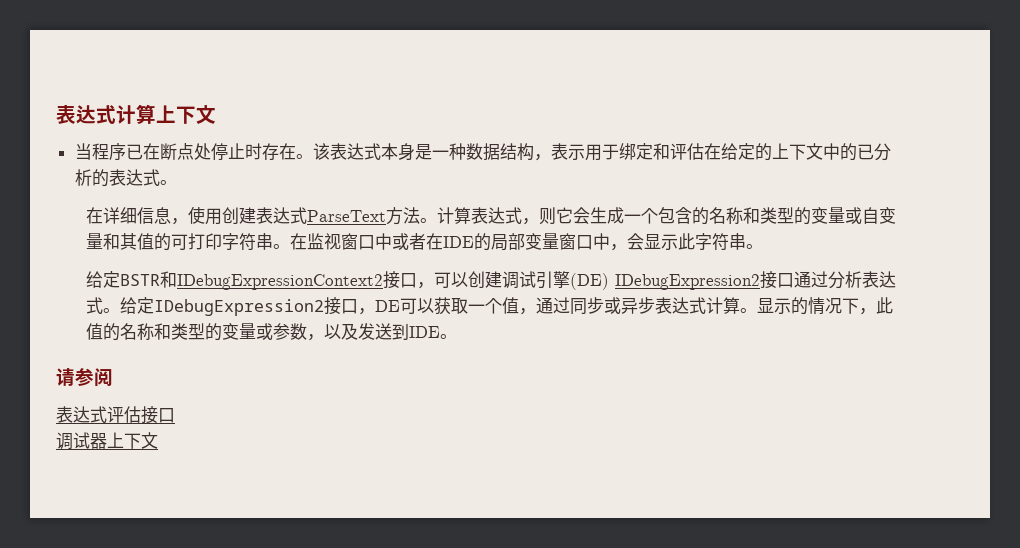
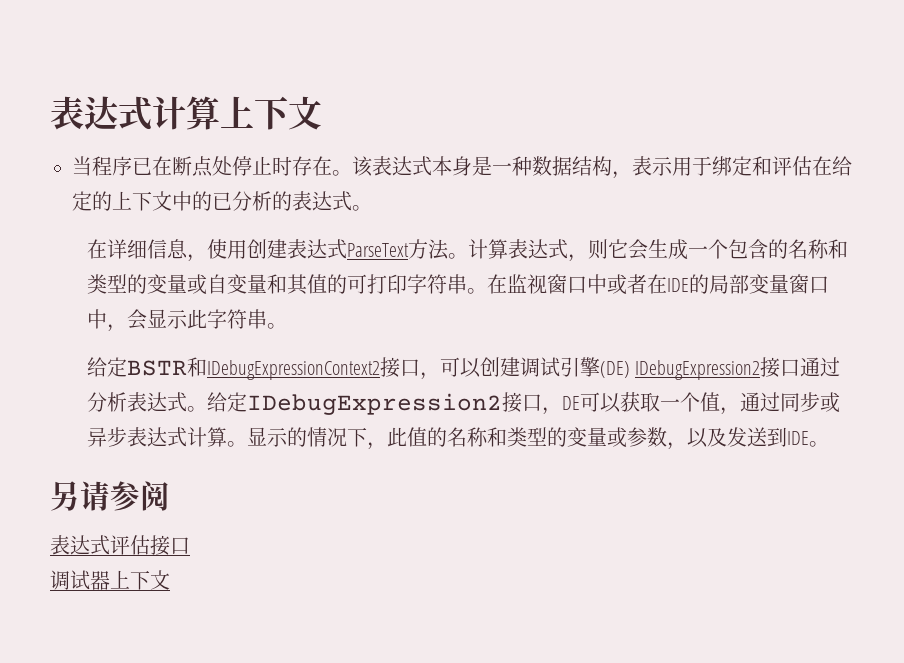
- 请参阅
+ 另请参阅

